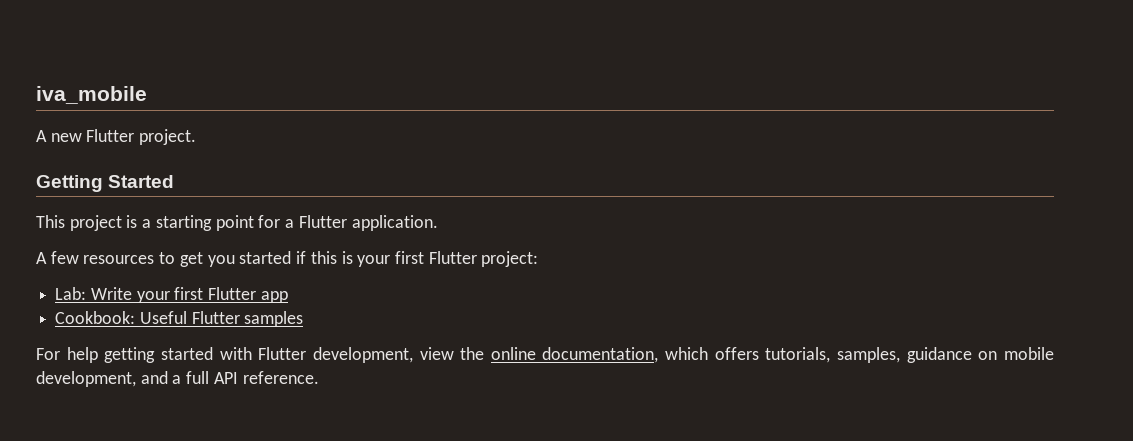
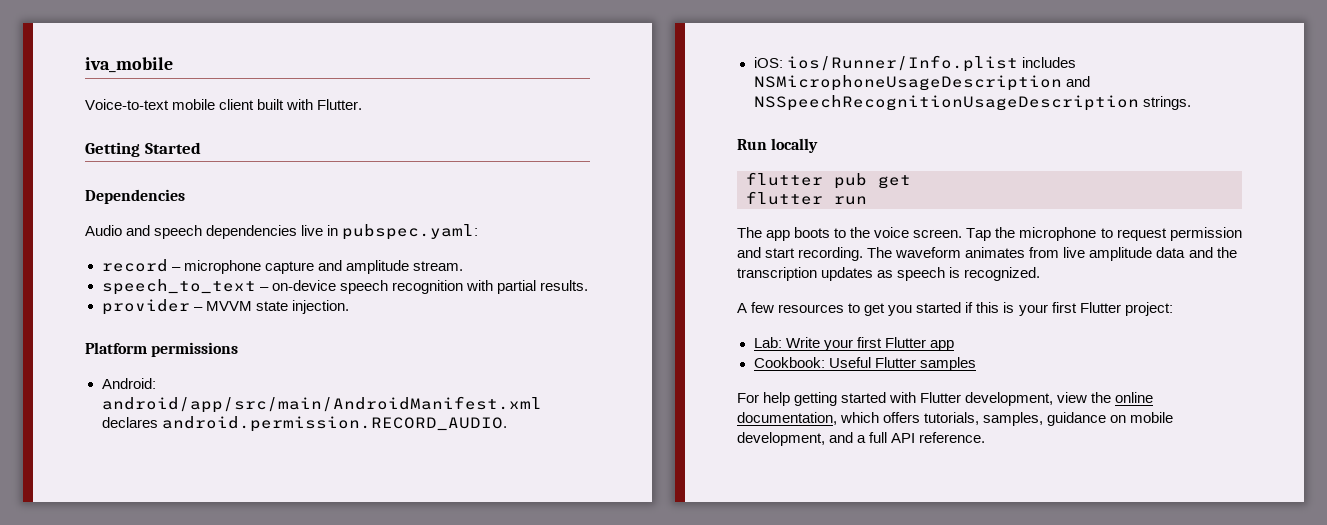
- A new Flutter project.
+ Voice-to-text mobile client built with Flutter.
  Getting Started
- This project is a starting point for a Flutter application.
+ Dependencies
+ Audio and speech dependencies live in pubspec.yaml:
+ record – microphone capture and amplitude stream.
+ speech_to_text – on-device speech recognition with partial results.
+ provider – MVVM state injection.
+ Platform permissions
+ Android: android/app/src/main/AndroidManifest.xml declares android.permission.RECORD_AUDIO.
+ iOS: ios/Runner/Info.plist includes NSMicrophoneUsageDescription and NSSpeechRecognitionUsageDescription strings.
+ Run locally
+ flutter pub get
+ flutter run
+ The app boots to the voice screen. Tap the microphone to request permission and start recording. The waveform animates from live amplitude data and the transcription updates as speech is recognized.

